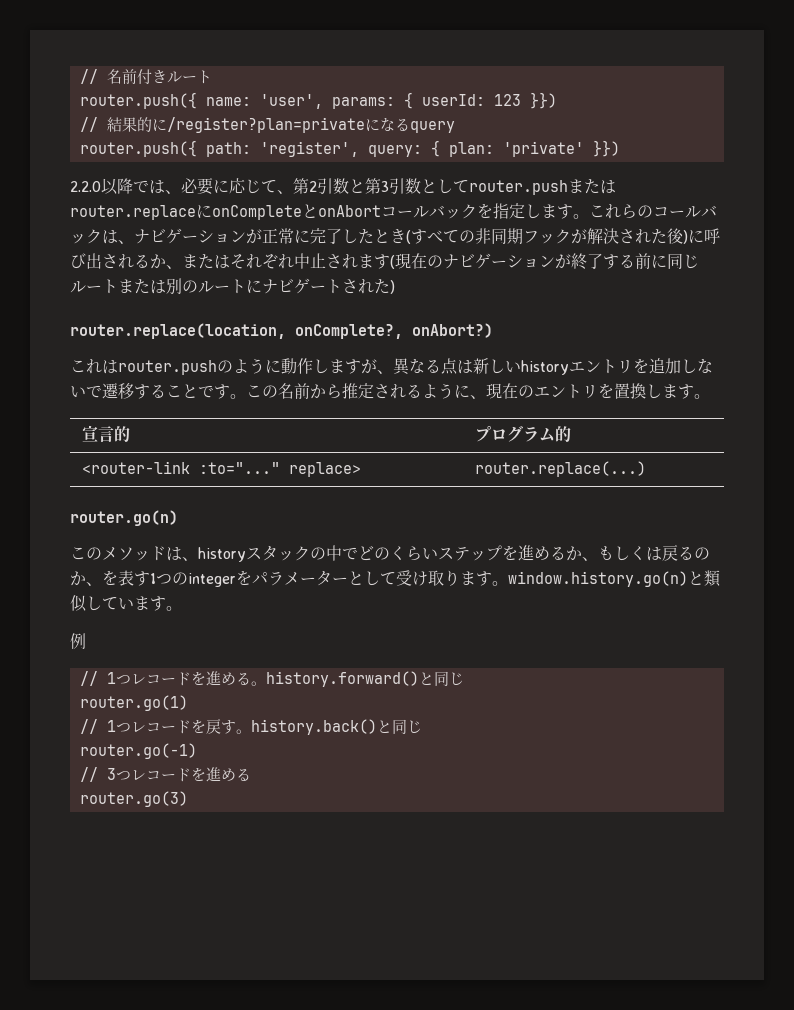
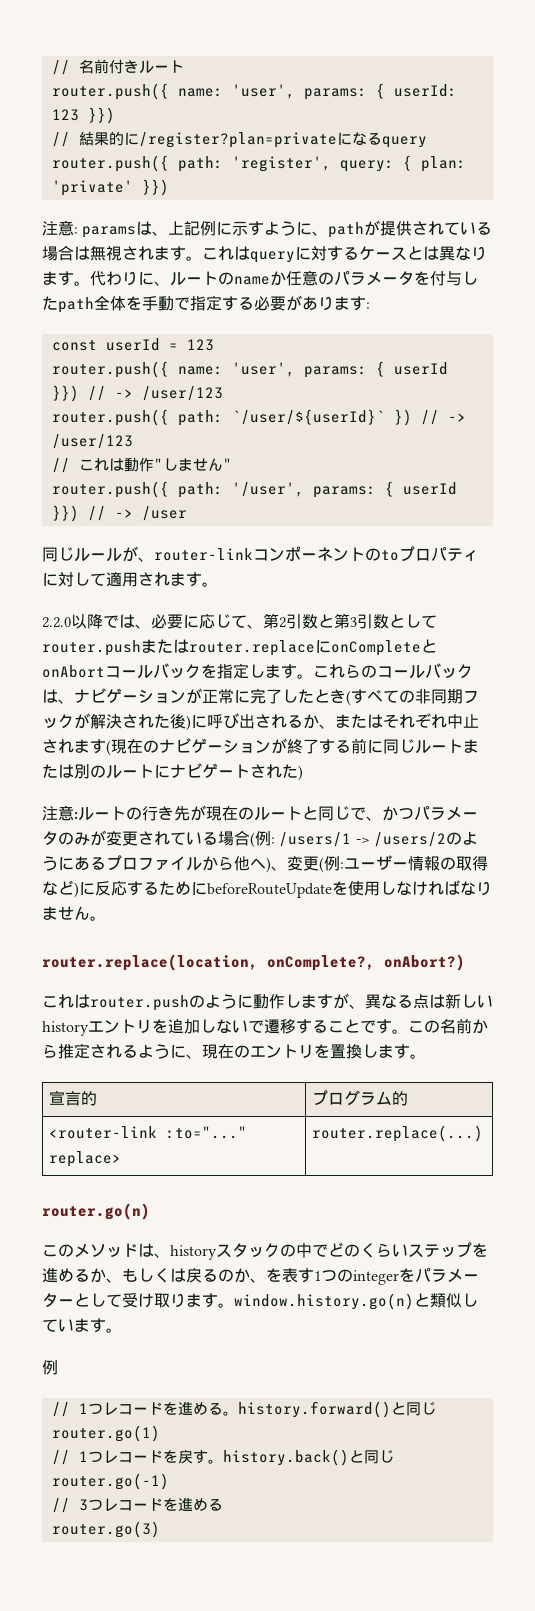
+ 注意: paramsは、上記例に示すように、pathが提供されている場合は無視されます。これはqueryに対するケースとは異なります。代わりに、ルートのnameか任意のパラメータを付与したpath全体を手動で指定する必要があります:
+ const userId = 123
+ router.push({ name: 'user', params: { userId }}) // -> /user/123
+ router.push({ path: `/user/${userId}` }) // -> /user/123
+ // これは動作"しません"
+ router.push({ path: '/user', params: { userId }}) // -> /user
+ 同じルールが、router-linkコンポーネントのtoプロパティに対して適用されます。
+ 注意:ルートの行き先が現在のルートと同じで、かつパラメータのみが変更されている場合(例: /users/1 -> /users/2のようにあるプロファイルから他へ)、変更(例:ユーザー情報の取得など)に反応するためにbeforeRouteUpdateを使用しなければなりません。

